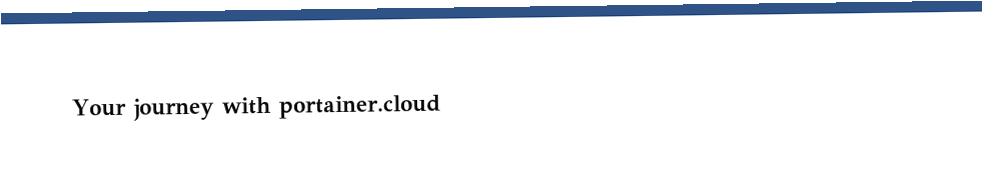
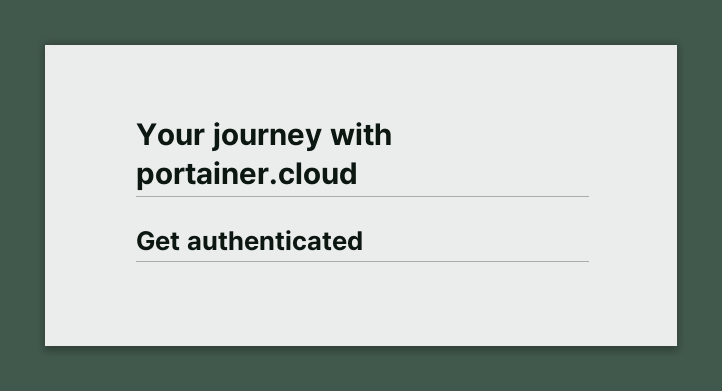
+ Get authenticated

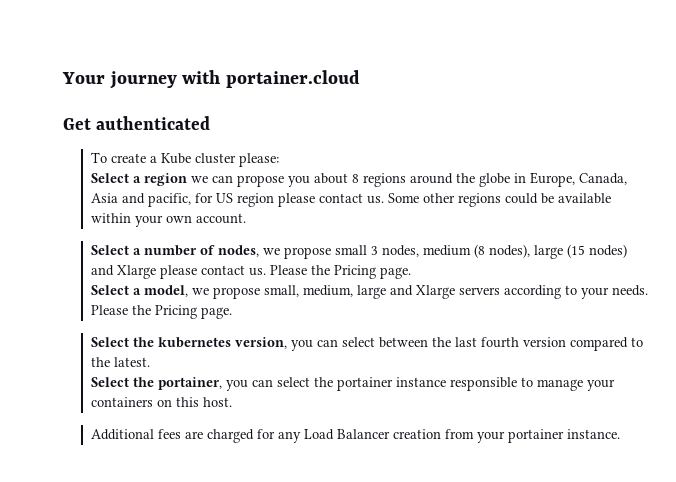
+ To create a Kube cluster please:
+ Select a region we can propose you about 8 regions around the globe in Europe, Canada, Asia and pacific, for US region please contact us. Some other regions could be available within your own account.
+ Select a number of nodes, we propose small 3 nodes, medium (8 nodes), large (15 nodes) and Xlarge please contact us. Please the Pricing page.
+ Select a model, we propose small, medium, large and Xlarge servers according to your needs. Please the Pricing page.
+ Select the kubernetes version, you can select between the last fourth version compared to the latest.
+ Select the portainer, you can select the portainer instance responsible to manage your containers on this host.
+ Additional fees are charged for any Load Balancer creation from your portainer instance.

